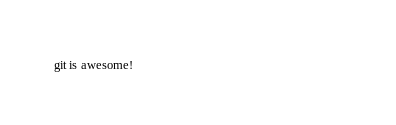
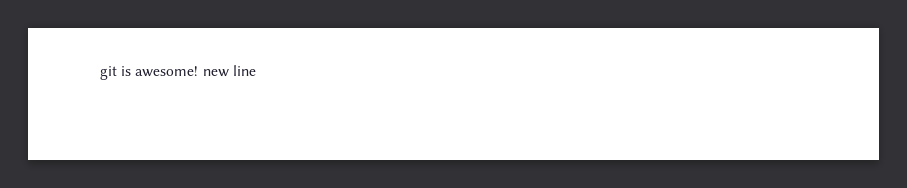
- git is awesome!
+ git is awesome! new line

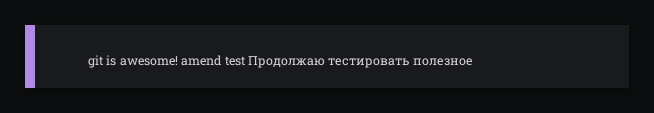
- git is awesome! new line
+ git is awesome! amend test Продолжаю тестировать полезное

